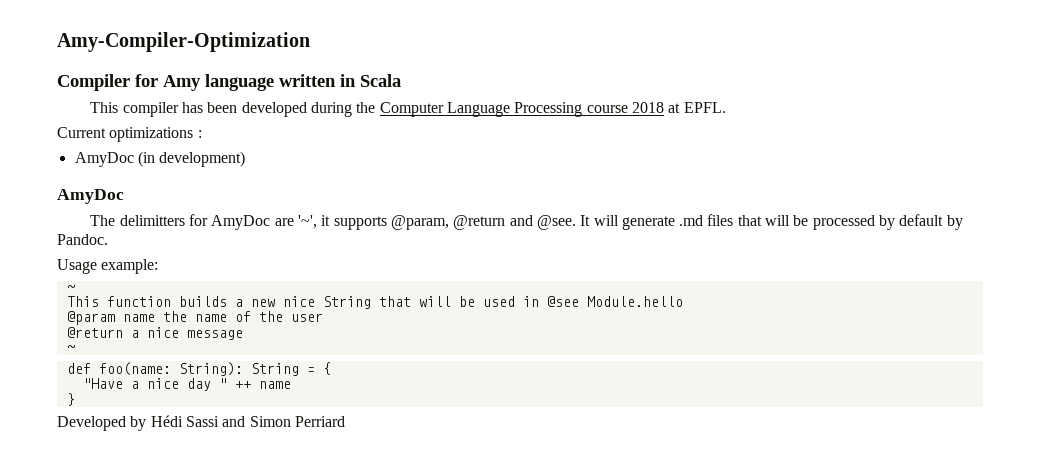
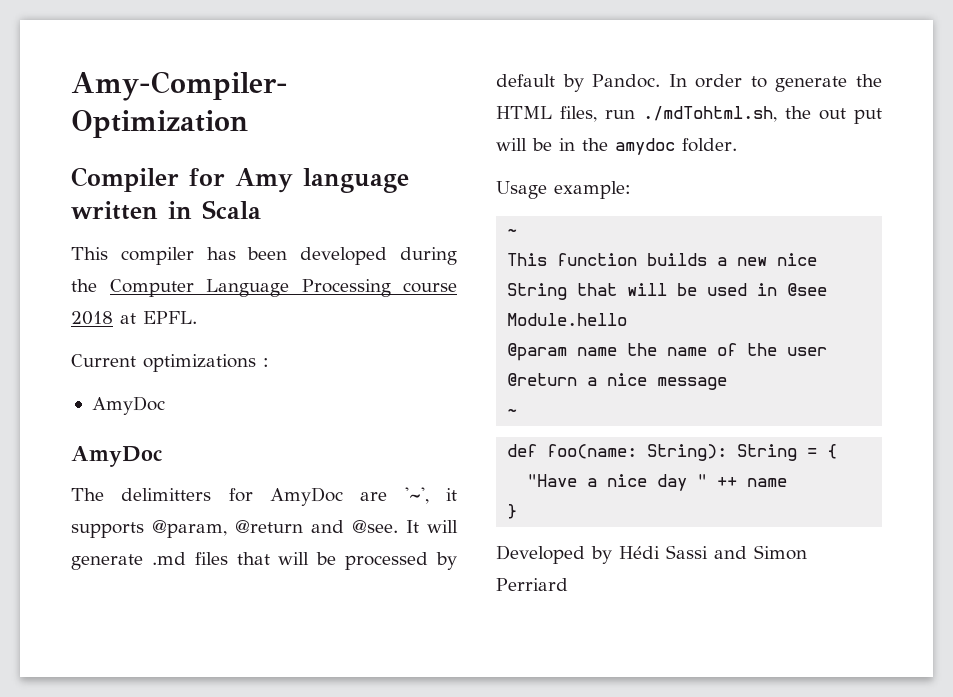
  Current optimizations :
- AmyDoc (in development)
+ AmyDoc
+ In order to generate the HTML files, run ./mdTohtml.sh, the out put will be in the amydoc folder.

